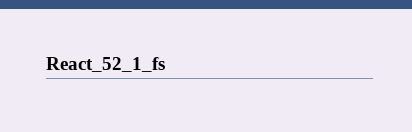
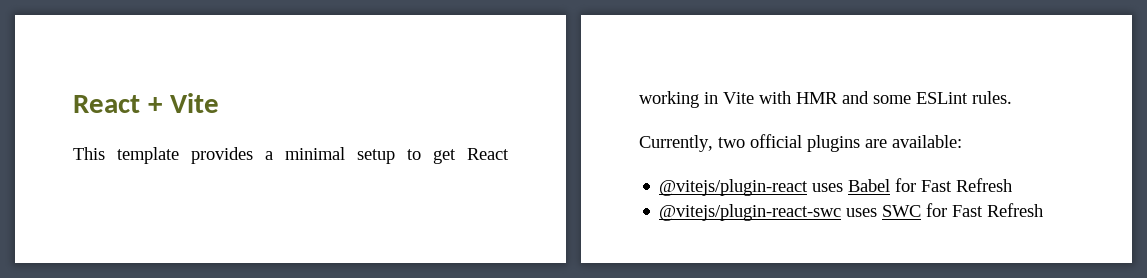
- React_52_1_fs
+ React + Vite
+ This template provides a minimal setup to get React working in Vite with HMR and some ESLint rules.
+ Currently, two official plugins are available:
+ @vitejs/plugin-react uses Babel for Fast Refresh
+ @vitejs/plugin-react-swc uses SWC for Fast Refresh

